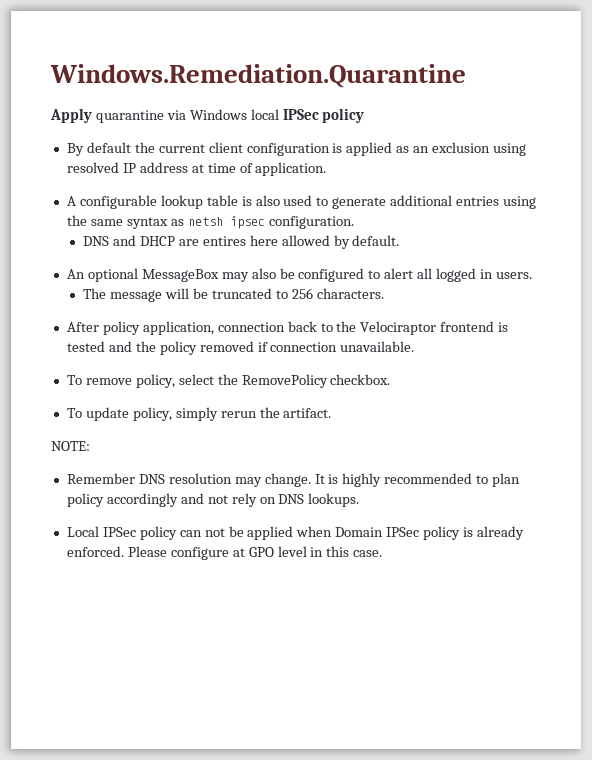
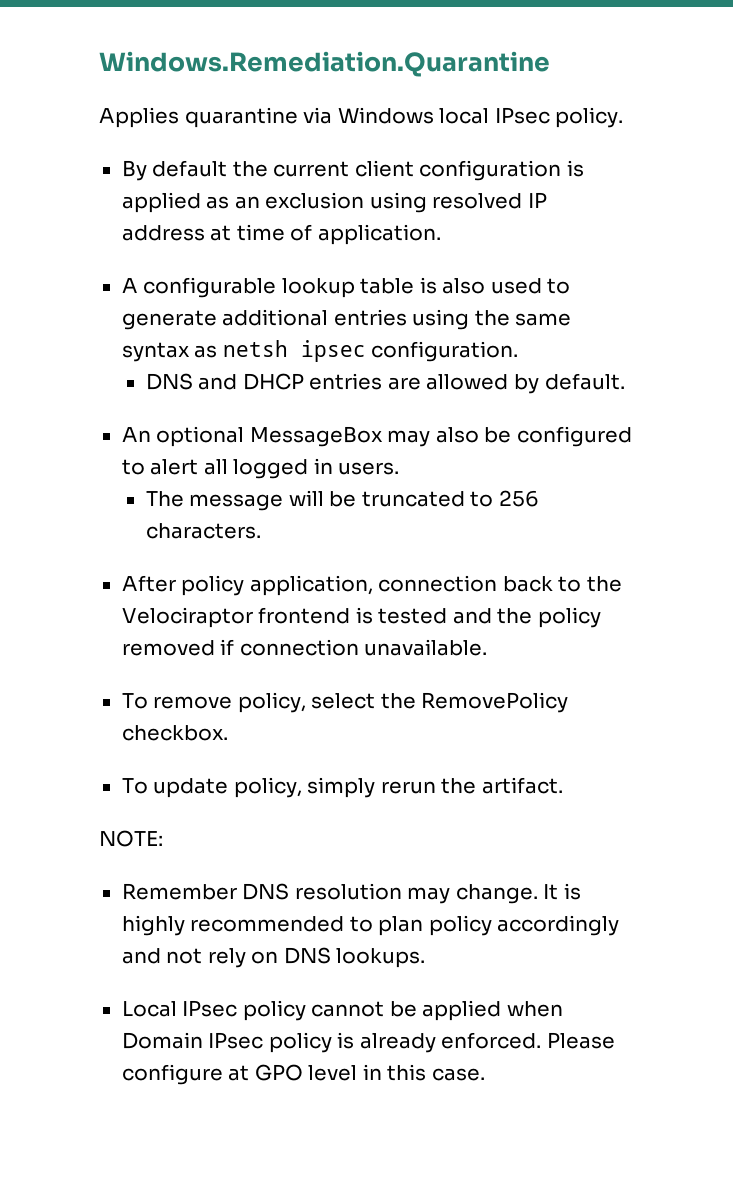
- Apply quarantine via Windows local IPSec policy
+ Applies quarantine via Windows local IPsec policy.
- DNS and DHCP are entires here allowed by default.
+ DNS and DHCP entries are allowed by default.
- Local IPSec policy can not be applied when Domain IPSec policy is already enforced.
+ Local IPsec policy cannot be applied when Domain IPsec policy is already enforced.

